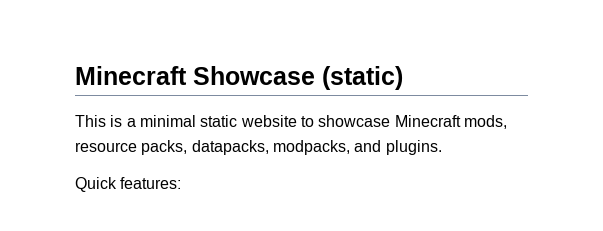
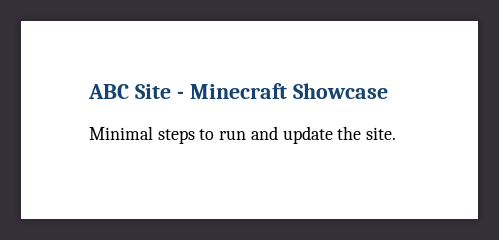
- Minecraft Showcase (static)
- This is a minimal static website to showcase Minecraft mods, resource packs, datapacks, modpacks, and plugins.
- Quick features:
+ ABC Site - Minecraft Showcase
+ Minimal steps to run and update the site.

